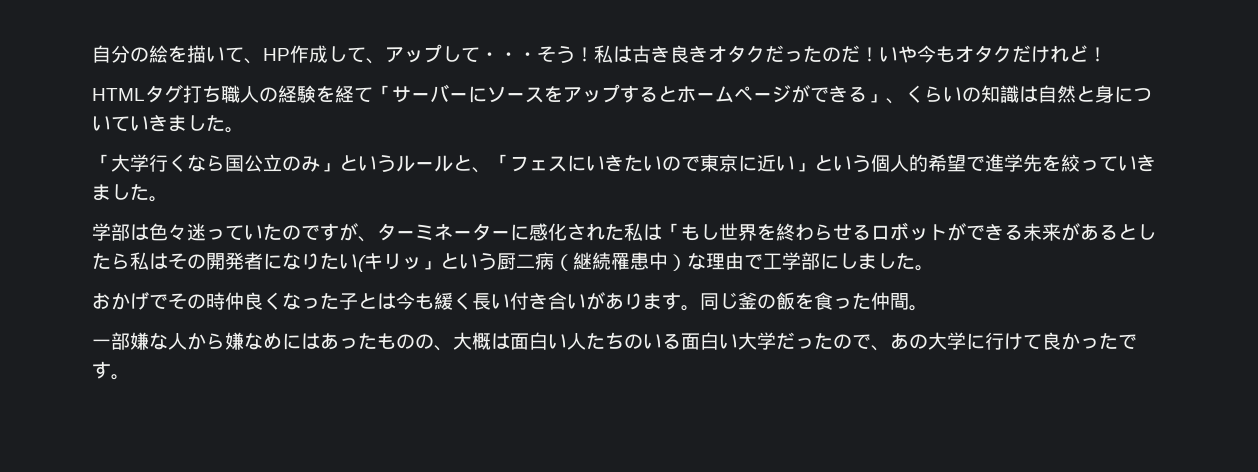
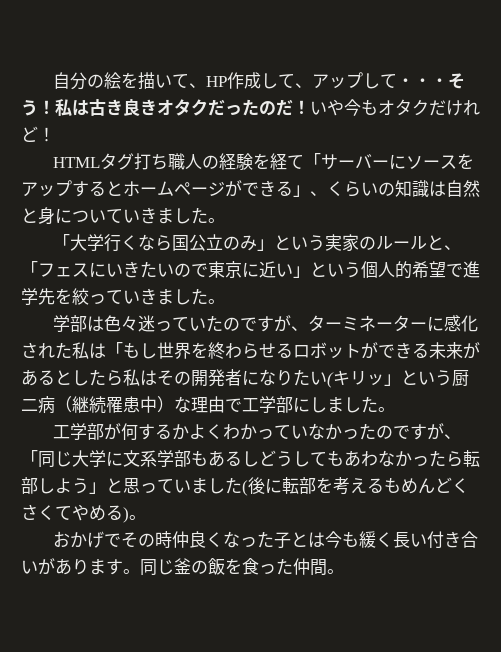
- 「大学行くなら国公立のみ」というルールと、「フェスにいきたいので東京に近い」という個人的希望で進学先を絞っていきました。
+ 「大学行くなら国公立のみ」という実家のルールと、「フェスにいきたいので東京に近い」という個人的希望で進学先を絞っていきました。
+ 工学部が何するかよくわかっていなかったのですが、「同じ大学に文系学部もあるしどうしてもあわなかったら転部しよう」と思っていました(後に転部を考えるもめんどくさくてやめる)。
- 一部嫌な人から嫌なめにはあったものの、大概は面白い人たちのいる面白い大学だったので、あの大学に行けて良かったです。

